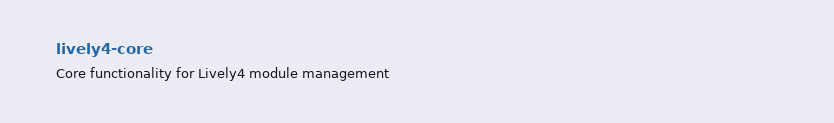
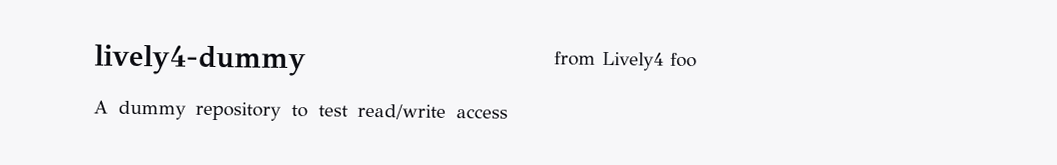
- lively4-core
- Core functionality for Lively4 module management
+ lively4-dummy
+ A dummy repository to test read/write access from Lively4 foo

